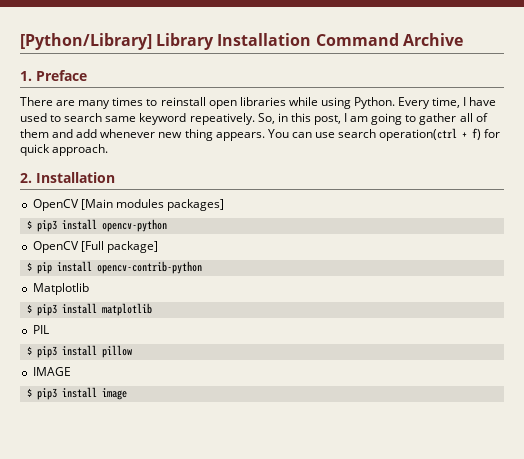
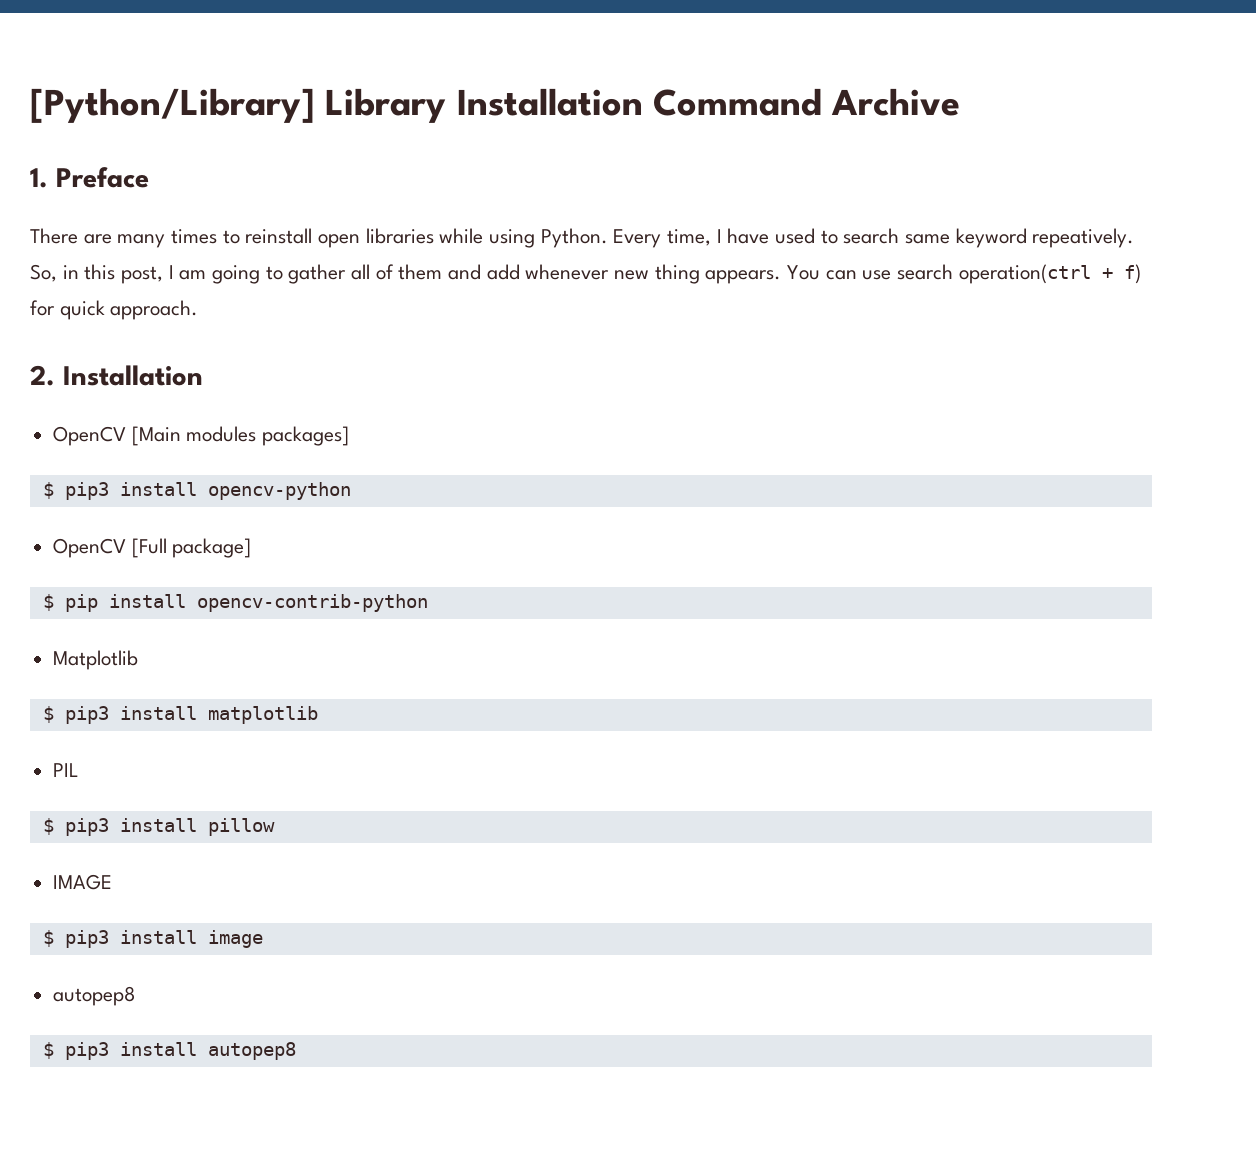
  $ pip3 install image
+ autopep8
+ $ pip3 install autopep8

